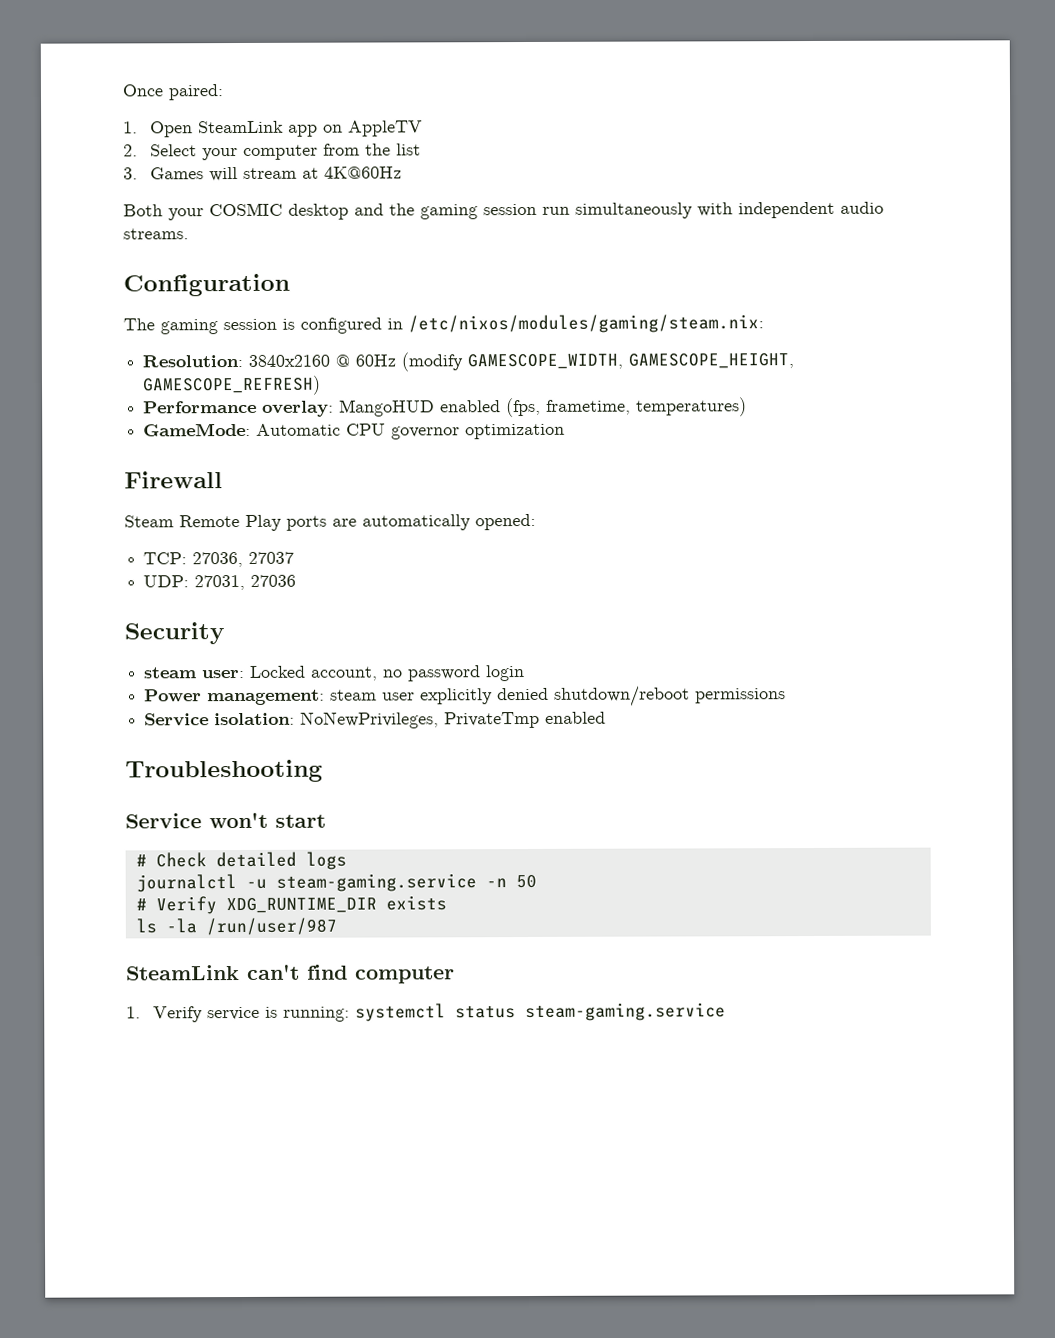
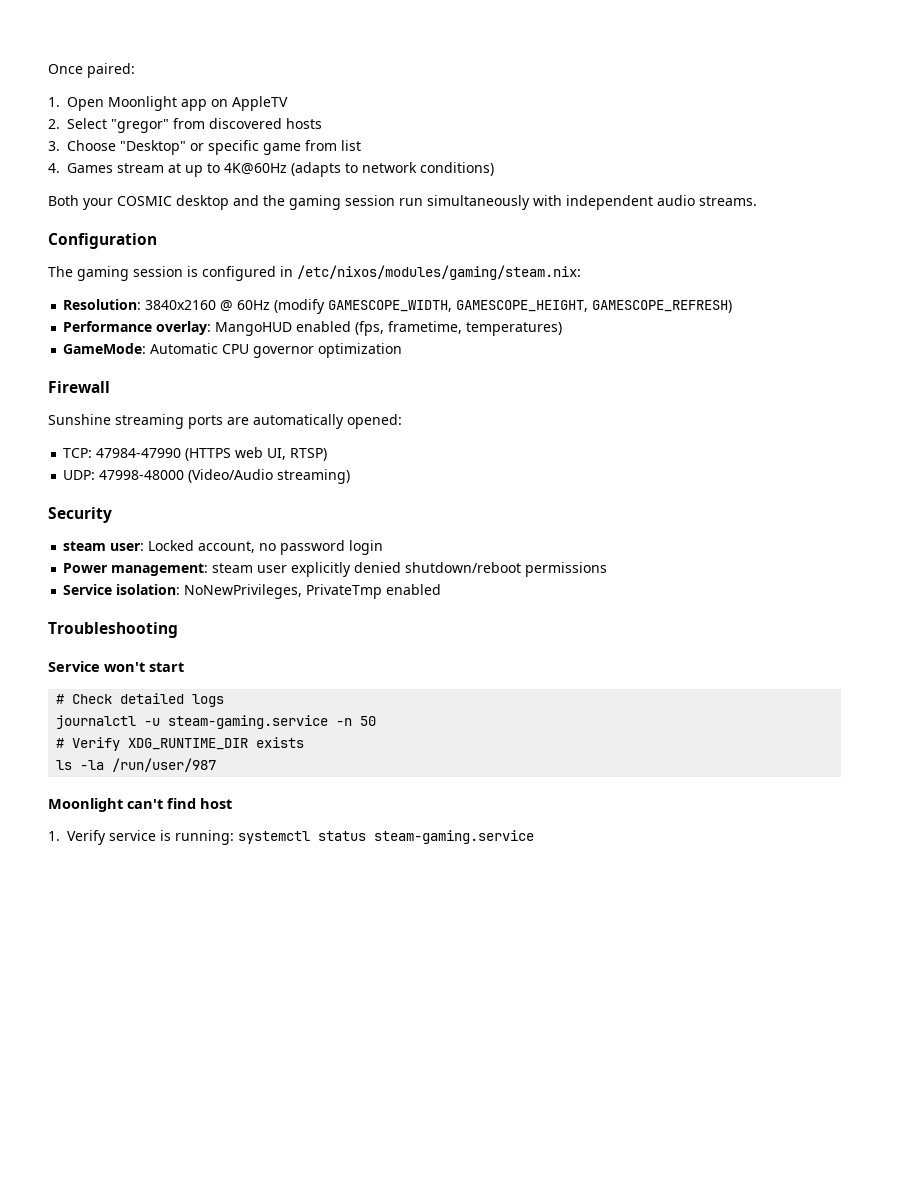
- 1. Open SteamLink app on AppleTV
+ 1. Open Moonlight app on AppleTV
- 2. Select your computer from the list
- 3. Games will stream at 4K@60Hz
+ 2. Select "gregor" from discovered hosts
+ 3. Choose "Desktop" or specific game from list
+ 4. Games stream at up to 4K@60Hz (adapts to network conditions)
- Steam Remote Play ports are automatically opened:
+ Sunshine streaming ports are automatically opened:
- TCP: 27036, 27037
- UDP: 27031, 27036
+ TCP: 47984-47990 (HTTPS web UI, RTSP)
+ UDP: 47998-48000 (Video/Audio streaming)
- SteamLink can't find computer
+ Moonlight can't find host

